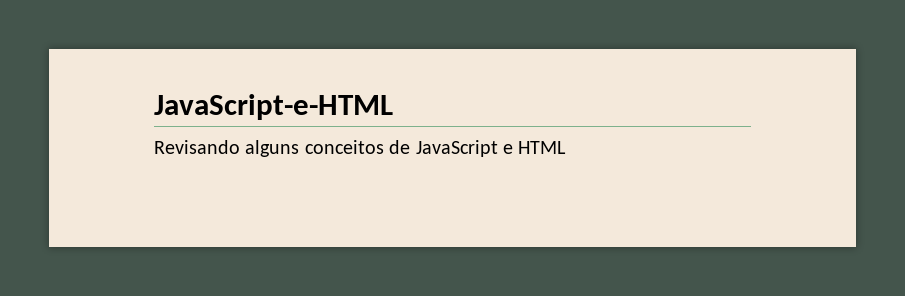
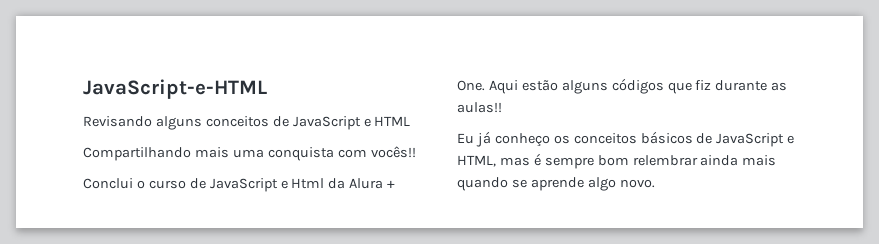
+ Compartilhando mais uma conquista com vocês!!
+ Conclui o curso de JavaScript e Html da Alura + One. Aqui estão alguns códigos que fiz durante as aulas!!
+ Eu já conheço os conceitos básicos de JavaScript e HTML, mas é sempre bom relembrar ainda mais quando se aprende algo novo.

